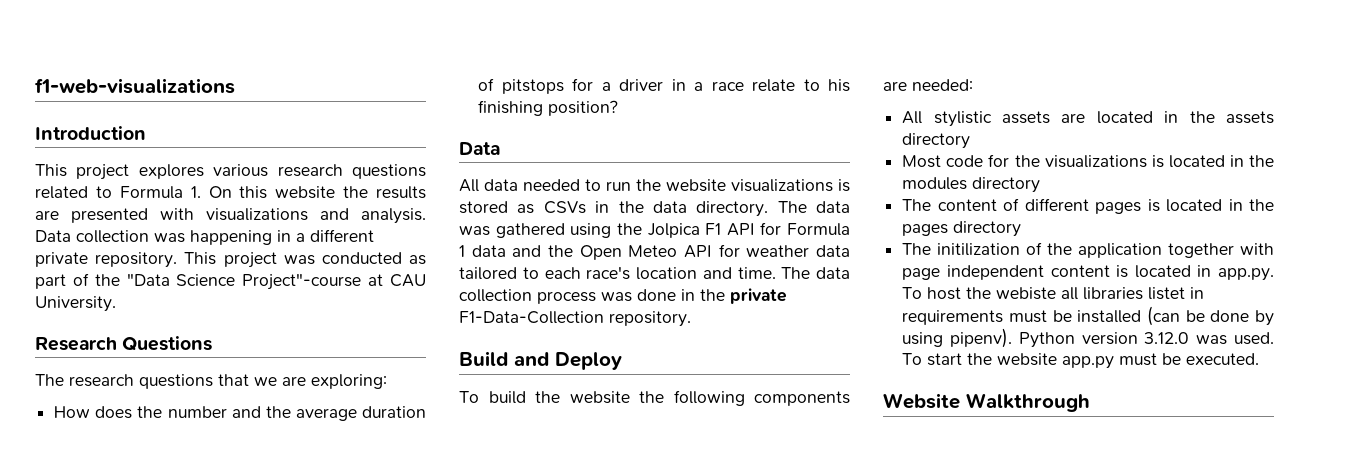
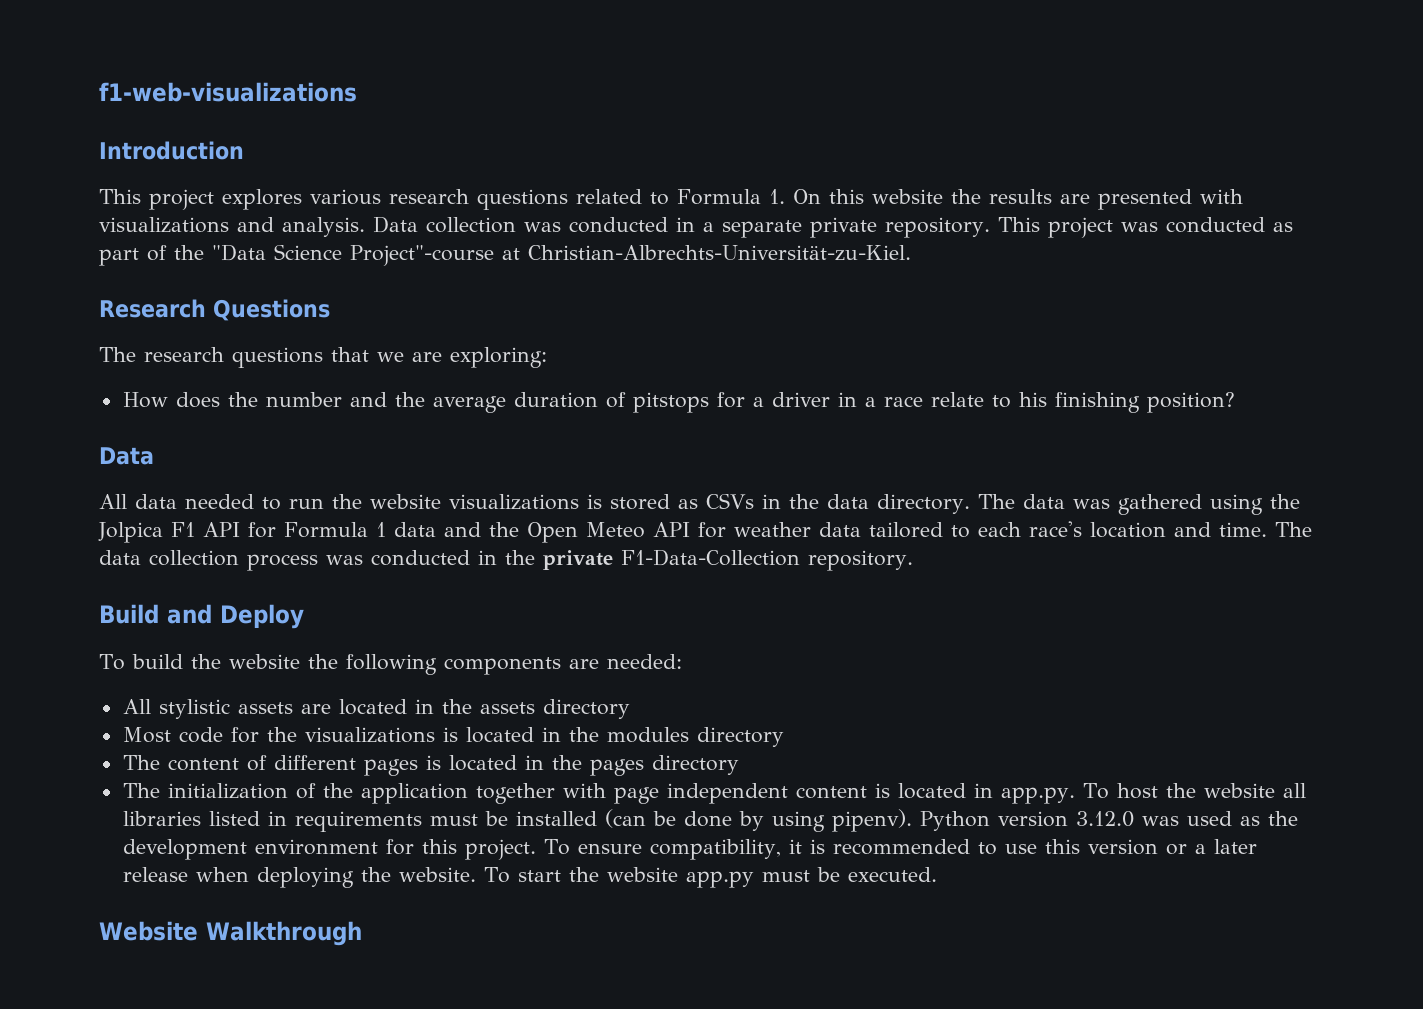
- Data collection was happening in a different private repository.
+ Data collection was conducted in a separate private repository.
- This project was conducted as part of the "Data Science Project"-course at CAU University.
+ This project was conducted as part of the "Data Science Project"-course at Christian-Albrechts-Universität-zu-Kiel.
- The data collection process was done in the private F1-Data-Collection repository.
+ The data collection process was conducted in the private F1-Data-Collection repository.
- The initilization of the application together with page independent content is located in app.py. To host the webiste all libraries listet in requirements must be installed (can be done by using pipenv).
+ The initialization of the application together with page independent content is located in app.py. To host the website all libraries listed in requirements must be installed (can be done by using pipenv).
- Python version 3.12.0 was used.
+ Python version 3.12.0 was used as the development environment for this project. To ensure compatibility, it is recommended to use this version or a later release when deploying the website.

